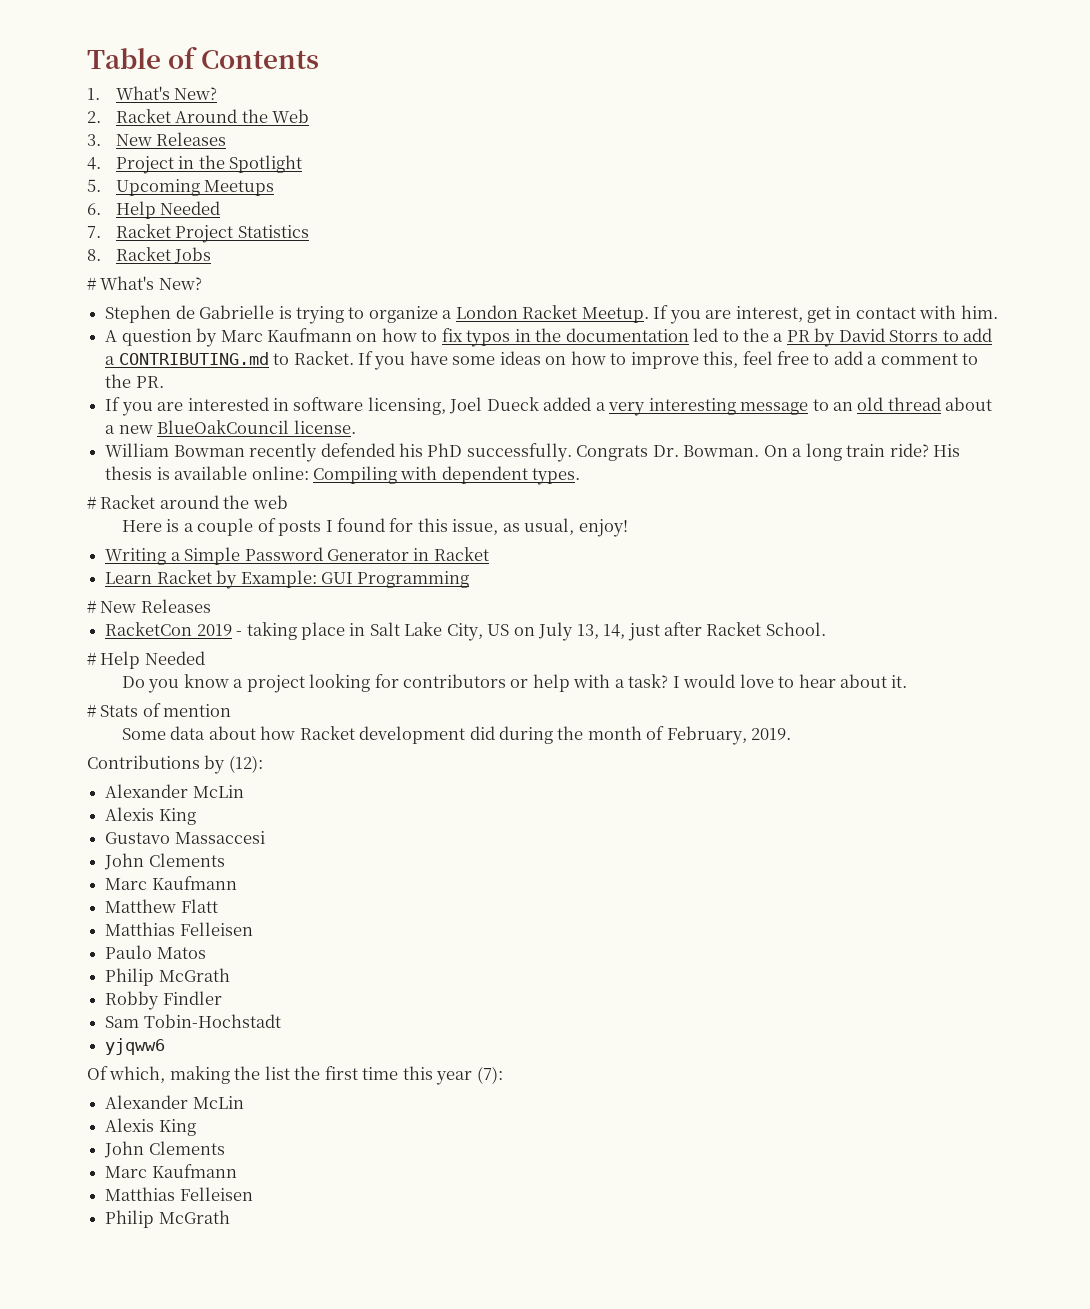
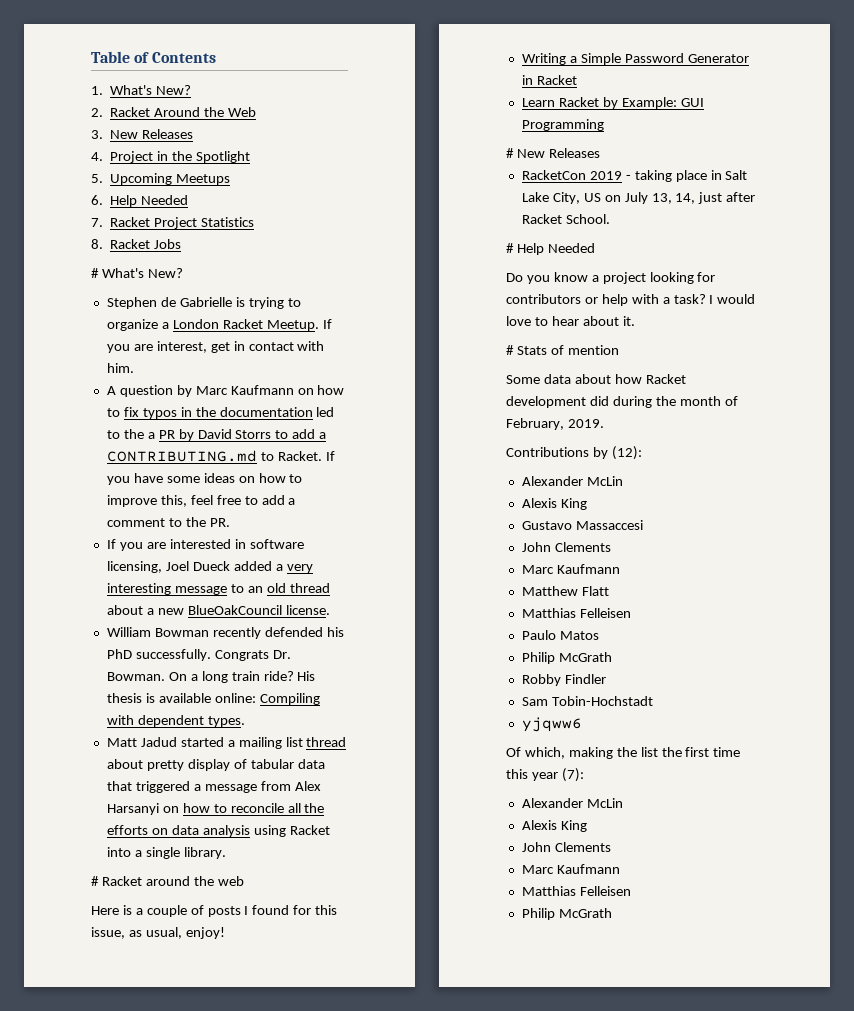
+ Matt Jadud started a mailing list thread about pretty display of tabular data that triggered a message from Alex Harsanyi on how to reconcile all the efforts on data analysis using Racket into a single library.

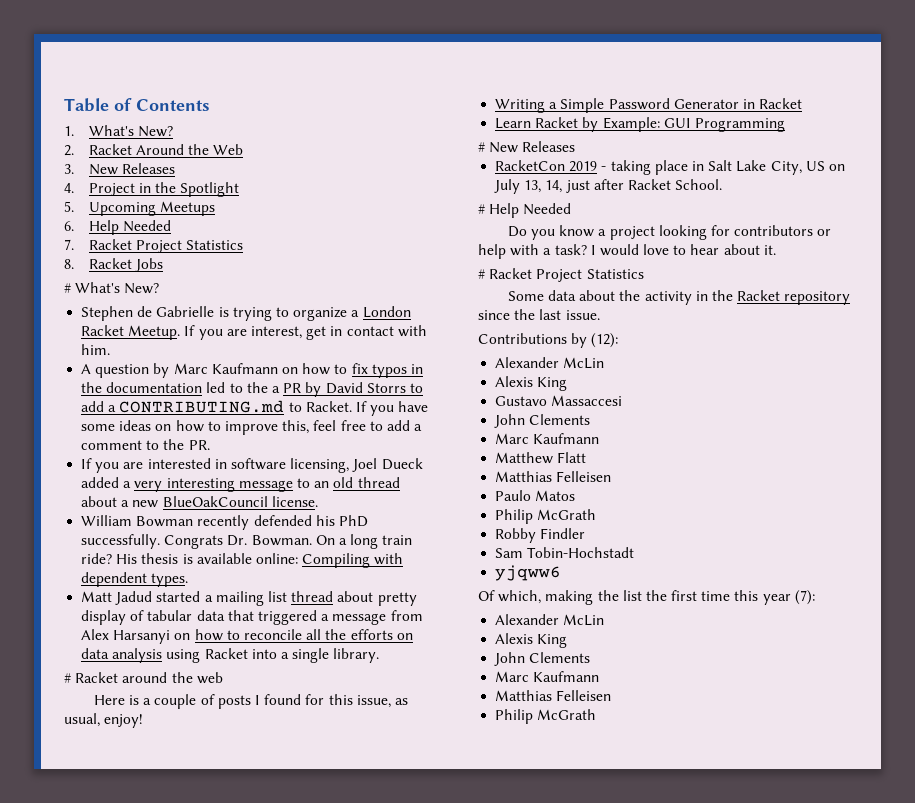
- # Stats of mention
+ # Racket Project Statistics
- Some data about how Racket development did during the month of February, 2019.
+ Some data about the activity in the Racket repository since the last issue.

